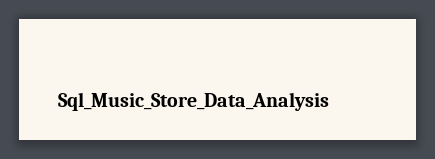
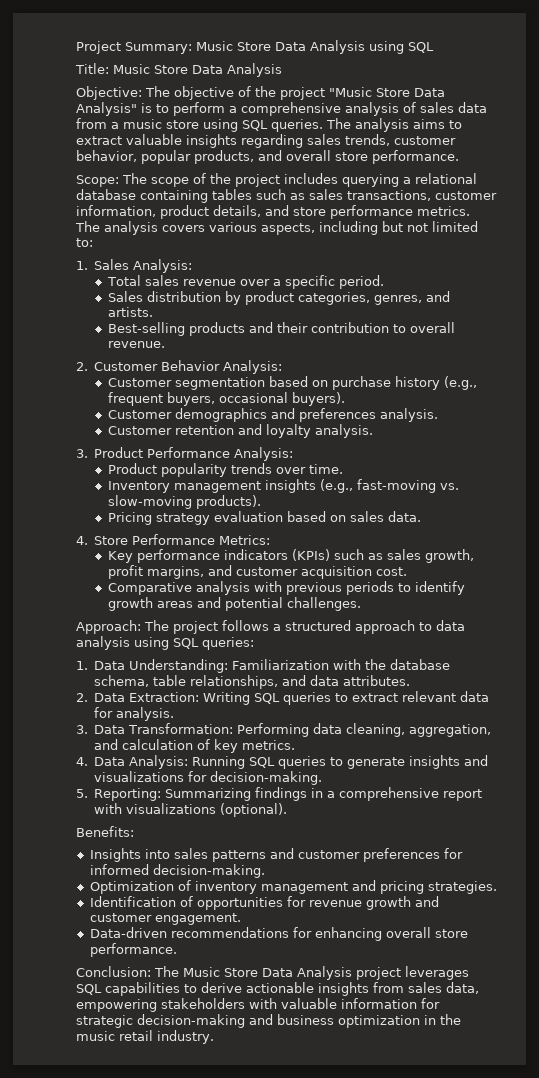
- Sql_Music_Store_Data_Analysis
+ Project Summary: Music Store Data Analysis using SQL
+ Title: Music Store Data Analysis
+ Objective: The objective of the project "Music Store Data Analysis" is to perform a comprehensive analysis of sales data from a music store using SQL queries. The analysis aims to extract valuable insights regarding sales trends, customer behavior, popular products, and overall store performance.
+ Scope: The scope of the project includes querying a relational database containing tables such as sales transactions, customer information, product details, and store performance metrics. The analysis covers various aspects, including but not limited to:
+ 1. Sales Analysis:
+ Total sales revenue over a specific period.
+ Sales distribution by product categories, genres, and artists.
+ Best-selling products and their contribution to overall revenue.
+ 2. Customer Behavior Analysis:
+ Customer segmentation based on purchase history (e.g., frequent buyers, occasional buyers).
+ Customer demographics and preferences analysis.
+ Customer retention and loyalty analysis.
+ 3. Product Performance Analysis:
+ Product popularity trends over time.
+ Inventory management insights (e.g., fast-moving vs. slow-moving products).
+ Pricing strategy evaluation based on sales data.
+ 4. Store Performance Metrics:
+ Key performance indicators (KPIs) such as sales growth, profit margins, and customer acquisition cost.
+ Comparative analysis with previous periods to identify growth areas and potential challenges.
+ Approach: The project follows a structured approach to data analysis using SQL queries:
+ 1. Data Understanding: Familiarization with the database schema, table relationships, and data attributes.
+ 2. Data Extraction: Writing SQL queries to extract relevant data for analysis.
+ 3. Data Transformation: Performing data cleaning, aggregation, and calculation of key metrics.
+ 4. Data Analysis: Running SQL queries to generate insights and visualizations for decision-making.
+ 5. Reporting: Summarizing findings in a comprehensive report with visualizations (optional).
+ Benefits:
+ Insights into sales patterns and customer preferences for informed decision-making.
+ Optimization of inventory management and pricing strategies.
+ Identification of opportunities for revenue growth and customer engagement.
+ Data-driven recommendations for enhancing overall store performance.
+ Conclusion: The Music Store Data Analysis project leverages SQL capabilities to derive actionable insights from sales data, empowering stakeholders with valuable information for strategic decision-making and business optimization in the music retail industry.

